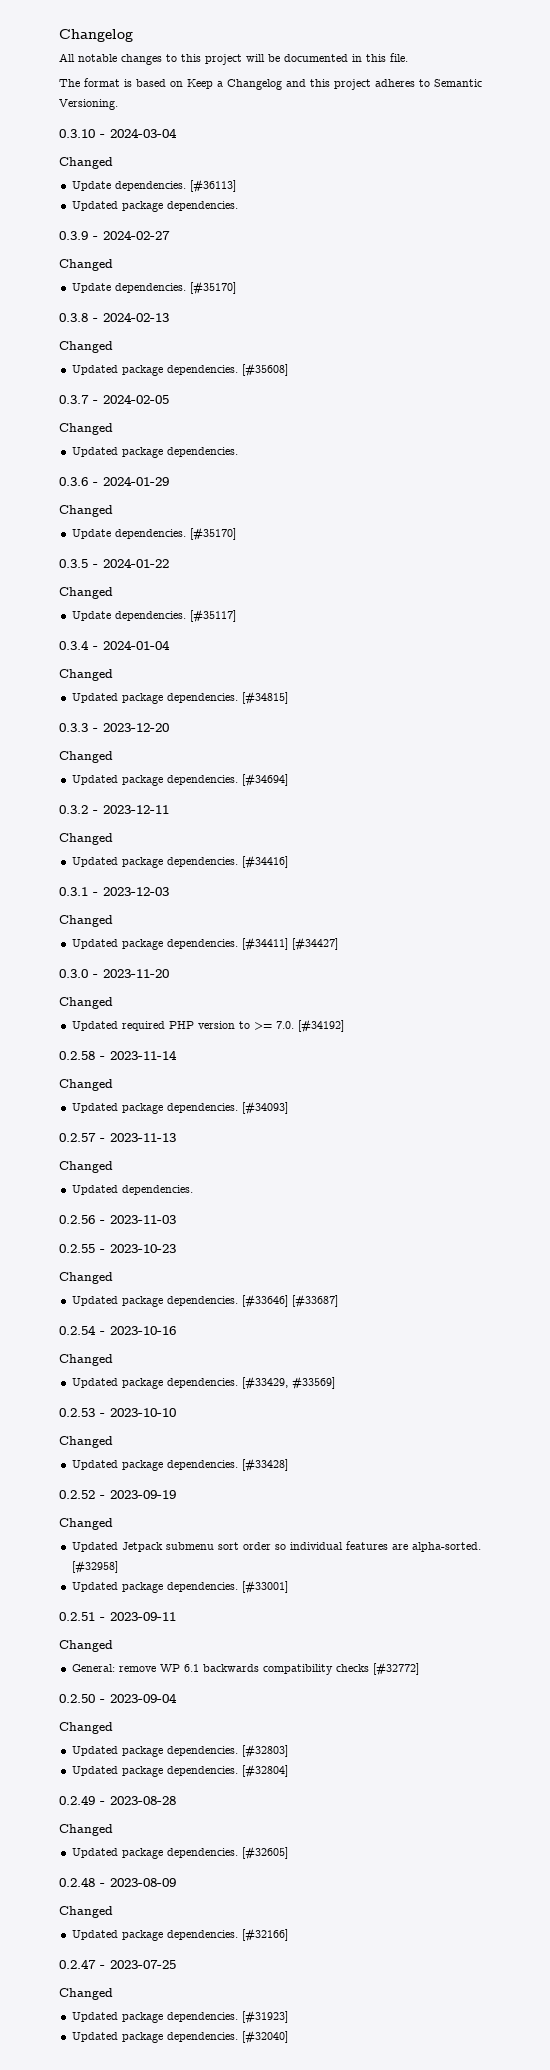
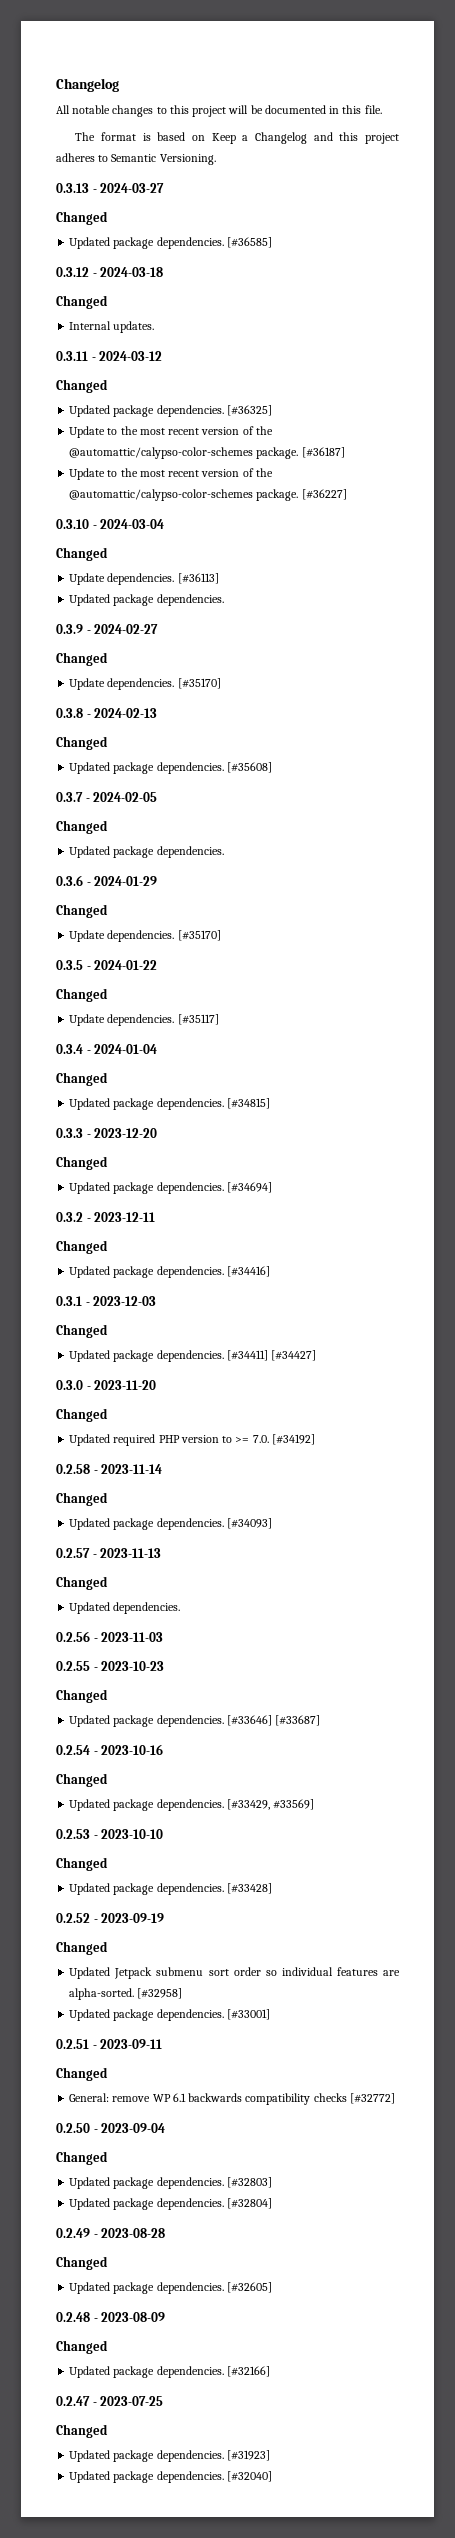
+ 0.3.13 - 2024-03-27
+ Changed
+ Updated package dependencies. [#36585]
+ 0.3.12 - 2024-03-18
+ Changed
+ Internal updates.
+ 0.3.11 - 2024-03-12
+ Changed
+ Updated package dependencies. [#36325]
+ Update to the most recent version of the @automattic/calypso-color-schemes package. [#36187]
+ Update to the most recent version of the @automattic/calypso-color-schemes package. [#36227]

